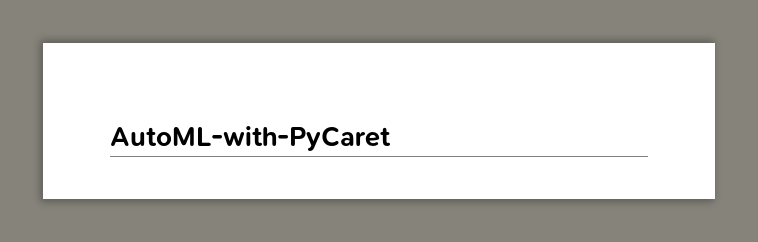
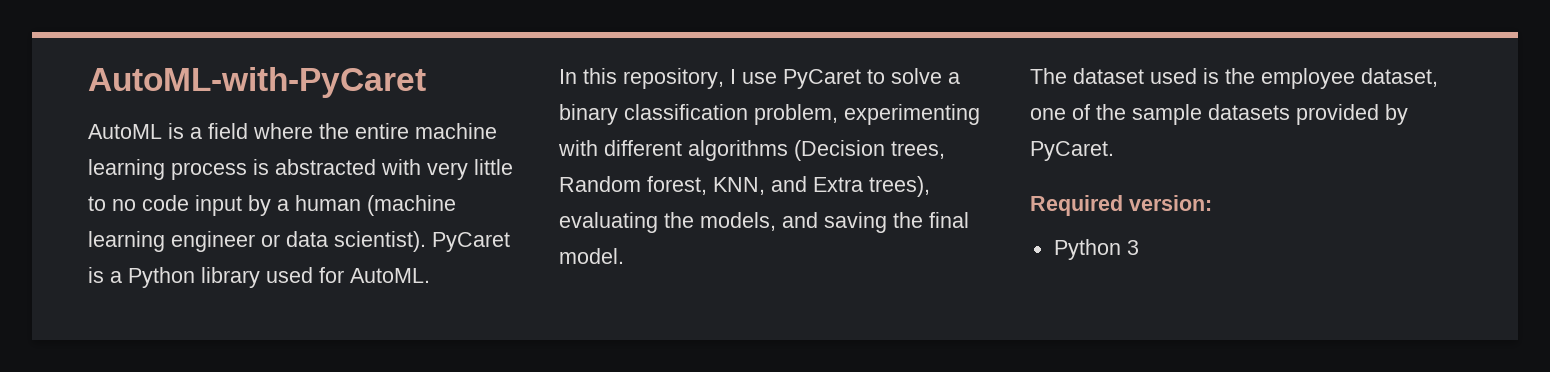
+ AutoML is a field where the entire machine learning process is abstracted with very little to no code input by a human (machine learning engineer or data scientist). PyCaret is a Python library used for AutoML.
+ In this repository, I use PyCaret to solve a binary classification problem, experimenting with different algorithms (Decision trees, Random forest, KNN, and Extra trees), evaluating the models, and saving the final model.
+ The dataset used is the employee dataset, one of the sample datasets provided by PyCaret.
+ Required version:
+ Python 3

